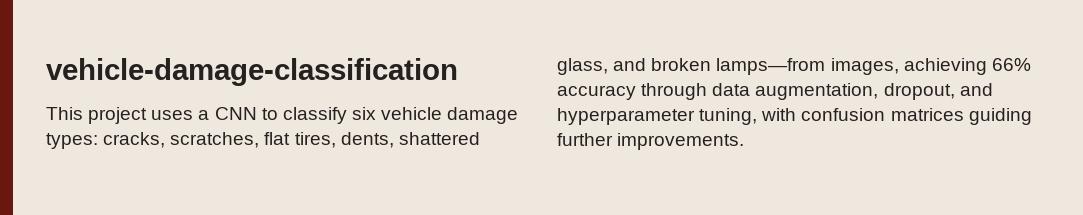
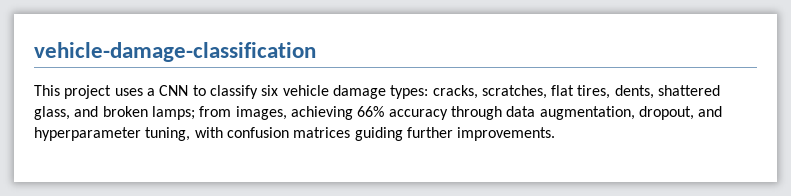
- This project uses a CNN to classify six vehicle damage types: cracks, scratches, flat tires, dents, shattered glass, and broken lamps—from images, achieving 66% accuracy through data augmentation, dropout, and hyperparameter tuning, with confusion matrices guiding further improvements.
+ This project uses a CNN to classify six vehicle damage types: cracks, scratches, flat tires, dents, shattered glass, and broken lamps; from images, achieving 66% accuracy through data augmentation, dropout, and hyperparameter tuning, with confusion matrices guiding further improvements.

